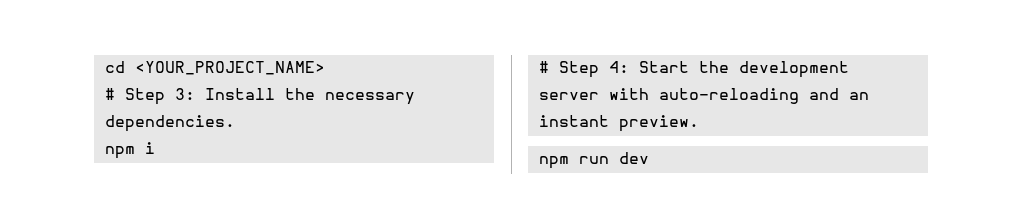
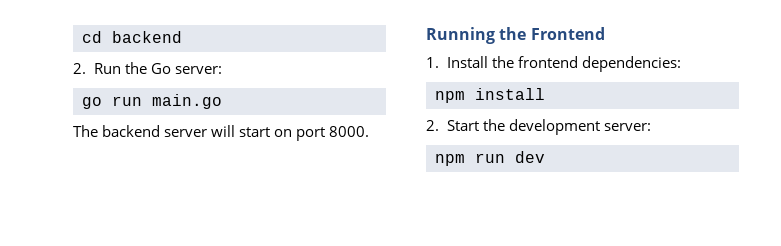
- cd <YOUR_PROJECT_NAME>
- # Step 3: Install the necessary dependencies.
- npm i
- # Step 4: Start the development server with auto-reloading and an instant preview.
+ cd backend
+ 2. Run the Go server:
+ go run main.go
+ The backend server will start on port 8000.
+ Running the Frontend
+ 1. Install the frontend dependencies:
+ npm install
+ 2. Start the development server:

